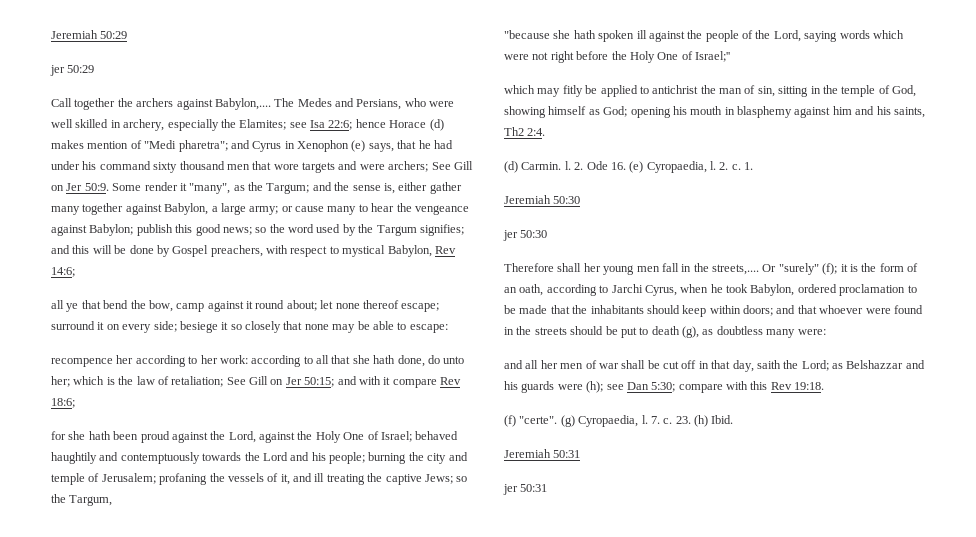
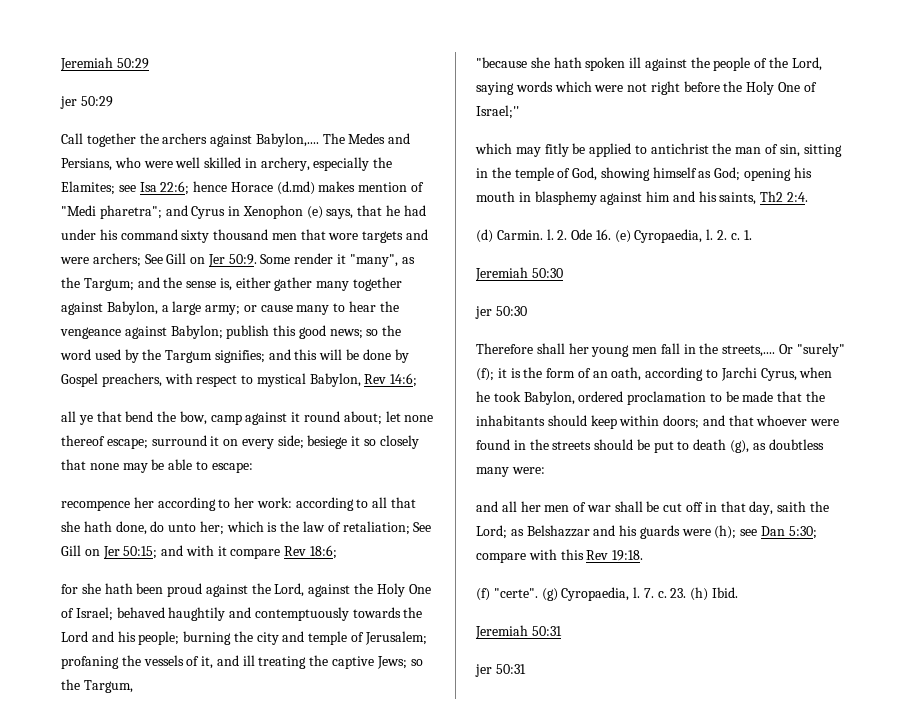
- The Medes and Persians, who were well skilled in archery, especially the Elamites; see Isa 22:6; hence Horace (d) makes mention of "Medi pharetra"; and Cyrus in Xenophon (e) says, that he had under his command sixty thousand men that wore targets and were archers; See Gill on Jer 50:9.
+ The Medes and Persians, who were well skilled in archery, especially the Elamites; see Isa 22:6; hence Horace (d.md) makes mention of "Medi pharetra"; and Cyrus in Xenophon (e) says, that he had under his command sixty thousand men that wore targets and were archers; See Gill on Jer 50:9.

